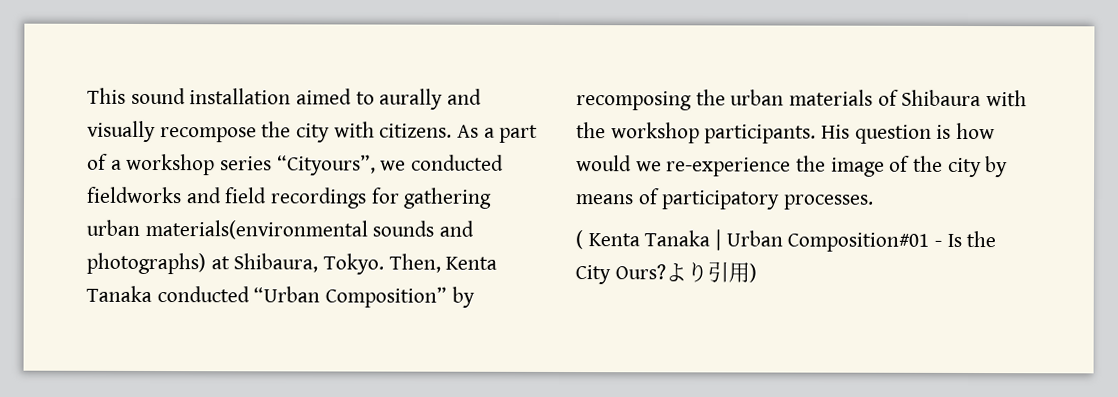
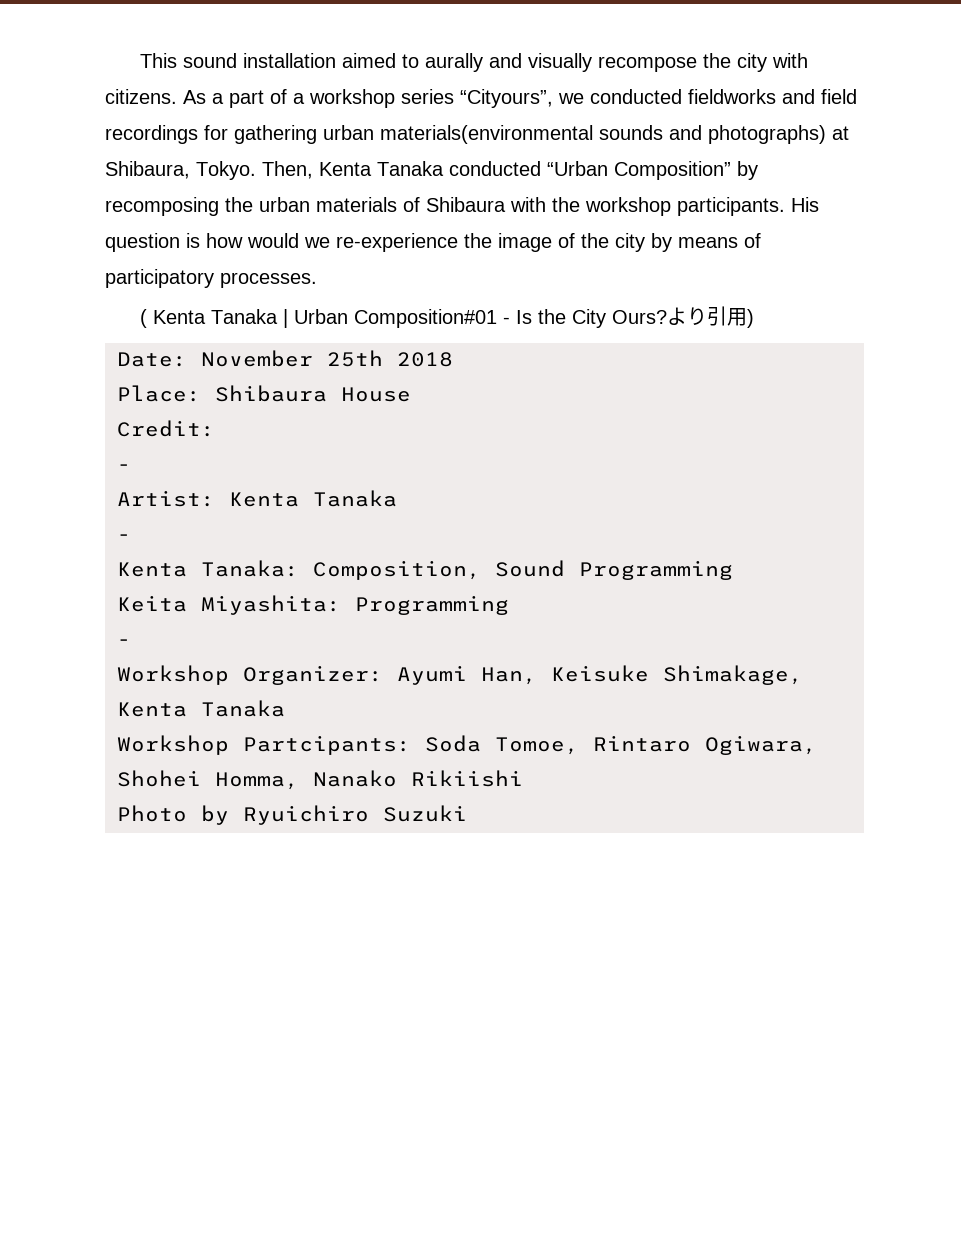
+ Date: November 25th 2018
+ Place: Shibaura House
+ Credit:
+ -
+ Artist: Kenta Tanaka
+ -
+ Kenta Tanaka: Composition, Sound Programming
+ Keita Miyashita: Programming
+ -
+ Workshop Organizer: Ayumi Han, Keisuke Shimakage, Kenta Tanaka
+ Workshop Partcipants: Soda Tomoe, Rintaro Ogiwara, Shohei Homma, Nanako Rikiishi
+ Photo by Ryuichiro Suzuki

